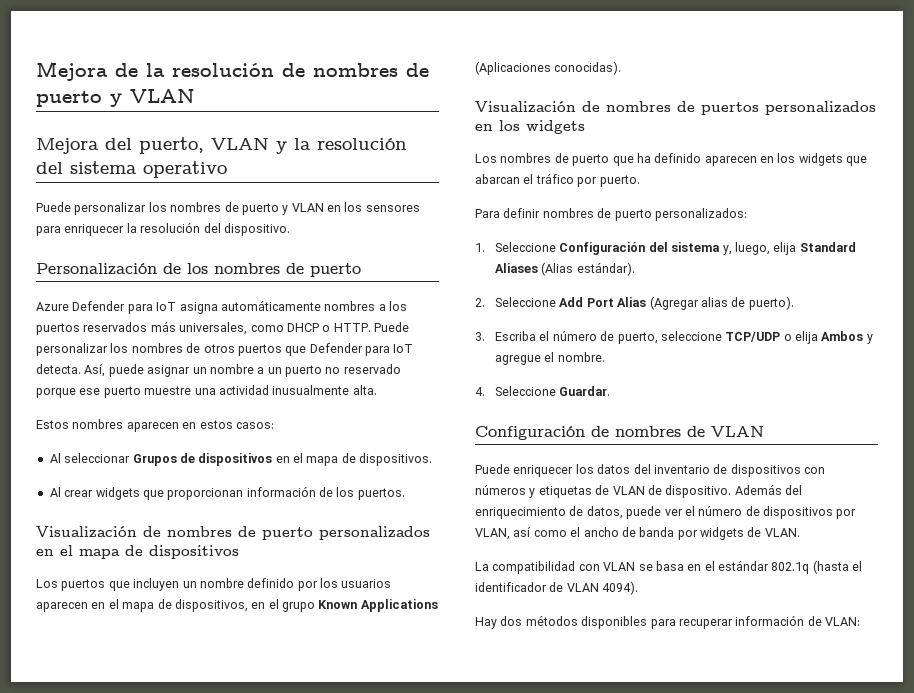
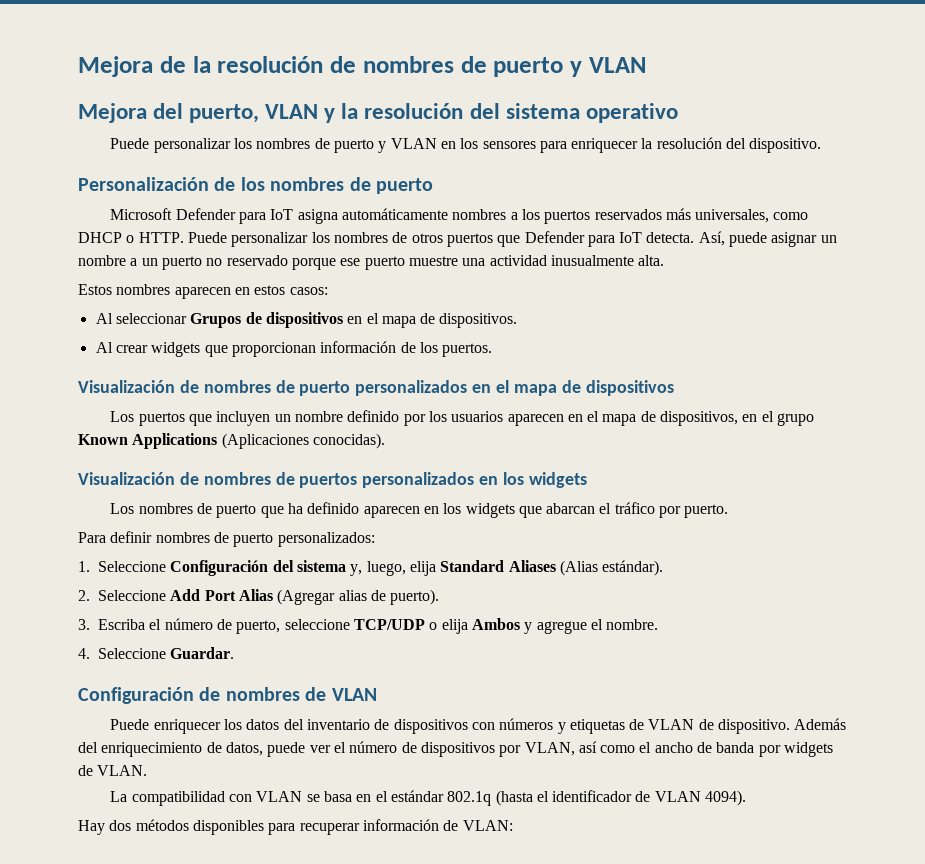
- Azure Defender para IoT asigna automáticamente nombres a los puertos reservados más universales, como DHCP o HTTP.
+ Microsoft Defender para IoT asigna automáticamente nombres a los puertos reservados más universales, como DHCP o HTTP.

